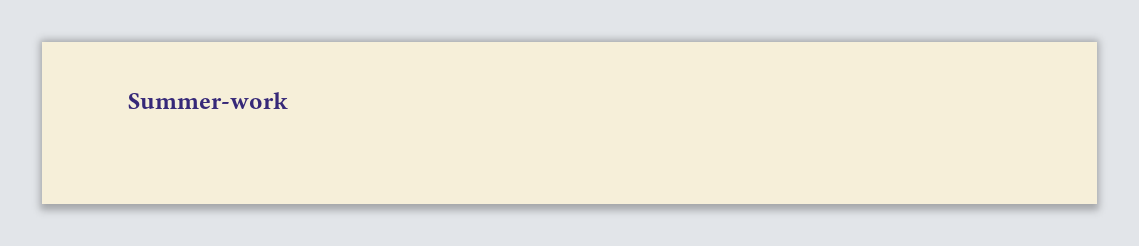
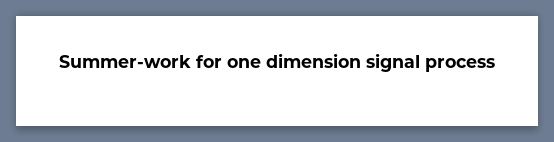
- Summer-work
+ Summer-work for one dimension signal process

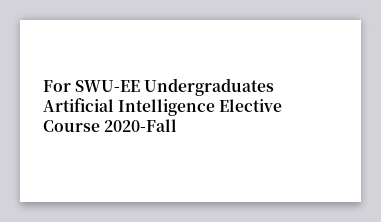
- Summer-work for one dimension signal process
+ For SWU-EE Undergraduates Artificial Intelligence Elective Course 2020-Fall

